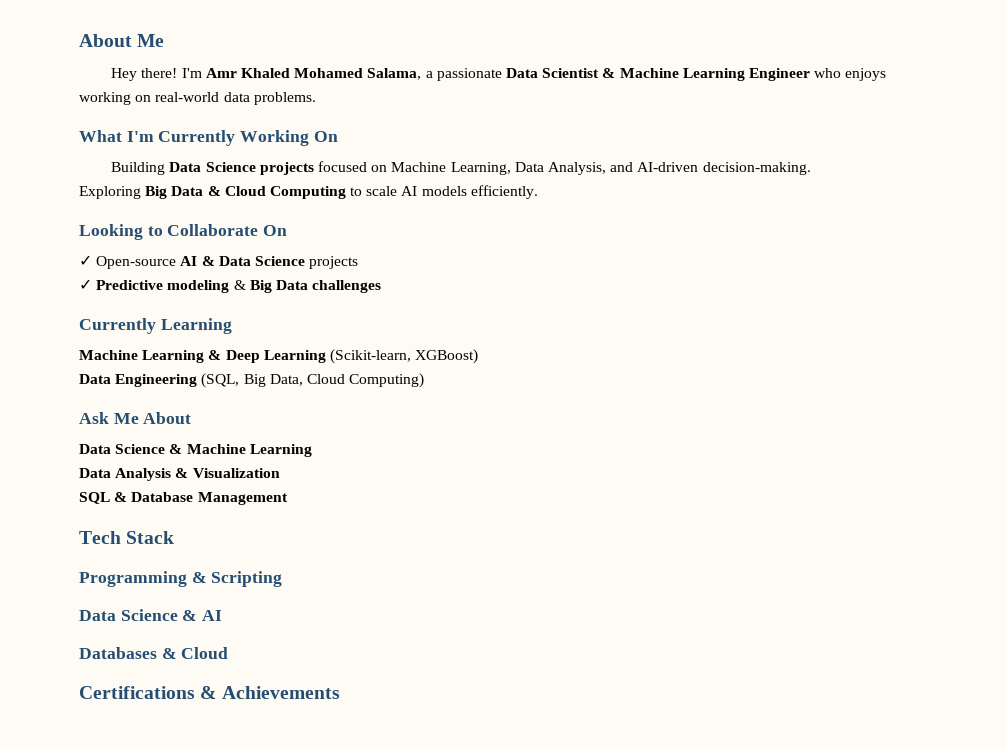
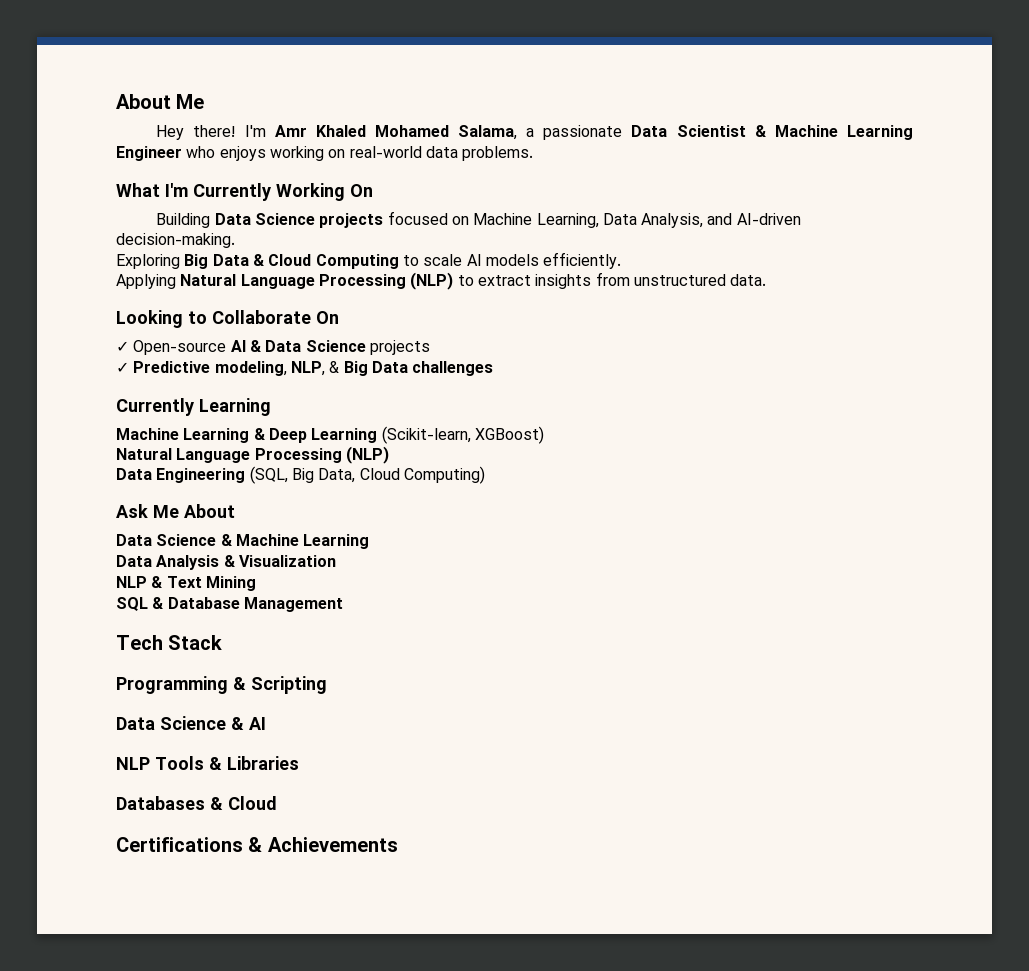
+ Applying Natural Language Processing (NLP) to extract insights from unstructured data.
- ✓ Predictive modeling & Big Data challenges
+ ✓ Predictive modeling, NLP, & Big Data challenges
  Machine Learning & Deep Learning (Scikit-learn, XGBoost)
+ Natural Language Processing (NLP)
+ NLP & Text Mining
+ NLP Tools & Libraries

